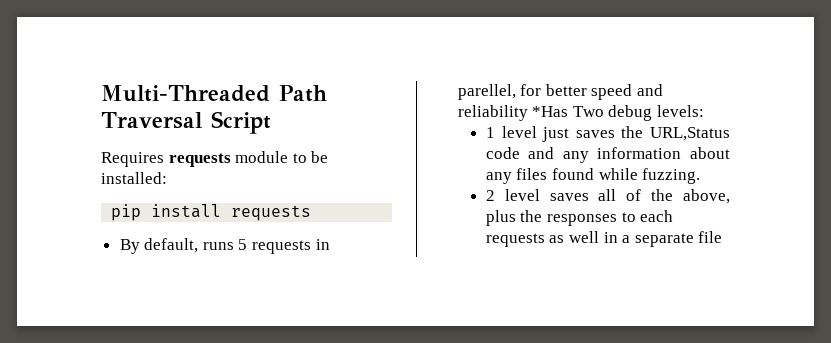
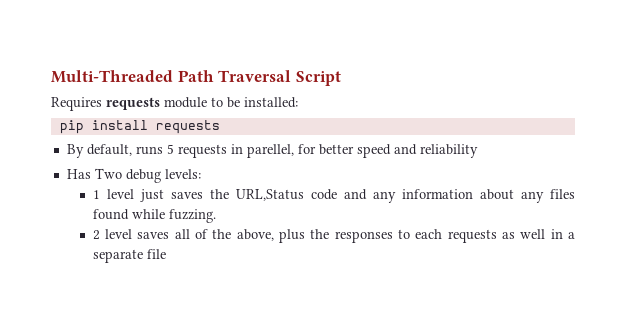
- By default, runs 5 requests in parellel, for better speed and reliability *Has Two debug levels:
+ By default, runs 5 requests in parellel, for better speed and reliability
+ Has Two debug levels:

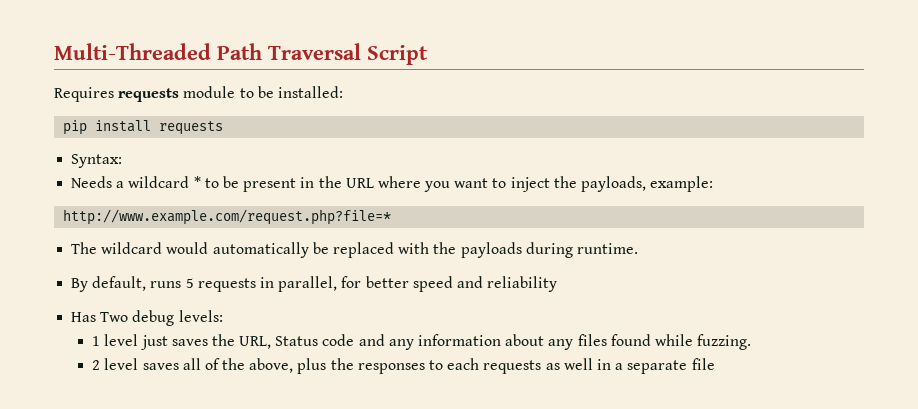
+ Syntax:
+ Needs a wildcard * to be present in the URL where you want to inject the payloads, example:
+ http://www.example.com/request.php?file=*
+ The wildcard would automatically be replaced with the payloads during runtime.
- By default, runs 5 requests in parellel, for better speed and reliability
+ By default, runs 5 requests in parallel, for better speed and reliability
- 1 level just saves the URL,Status code and any information about any files found while fuzzing.
+ 1 level just saves the URL, Status code and any information about any files found while fuzzing.

